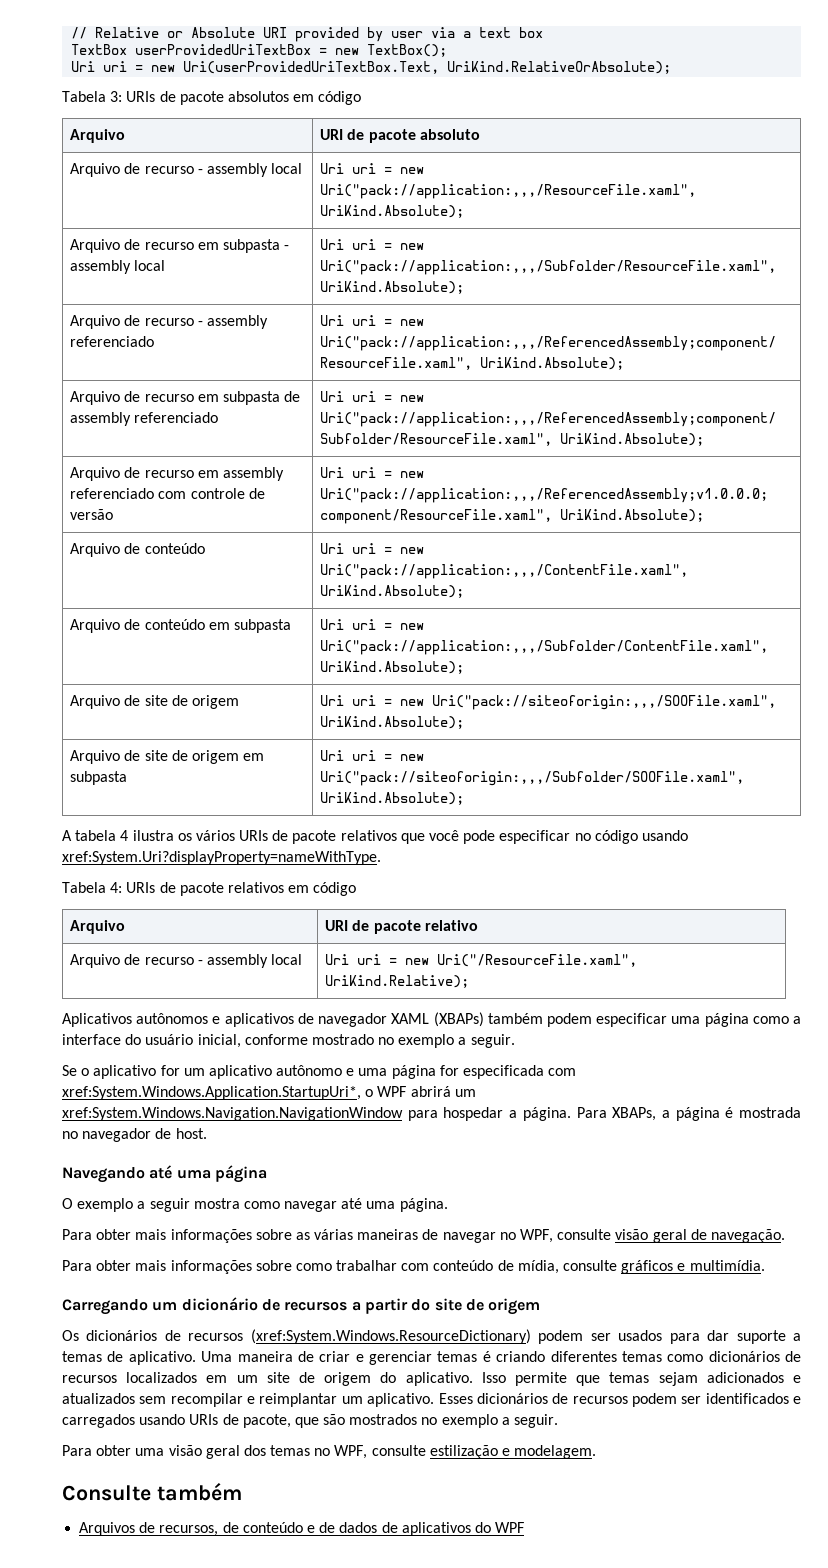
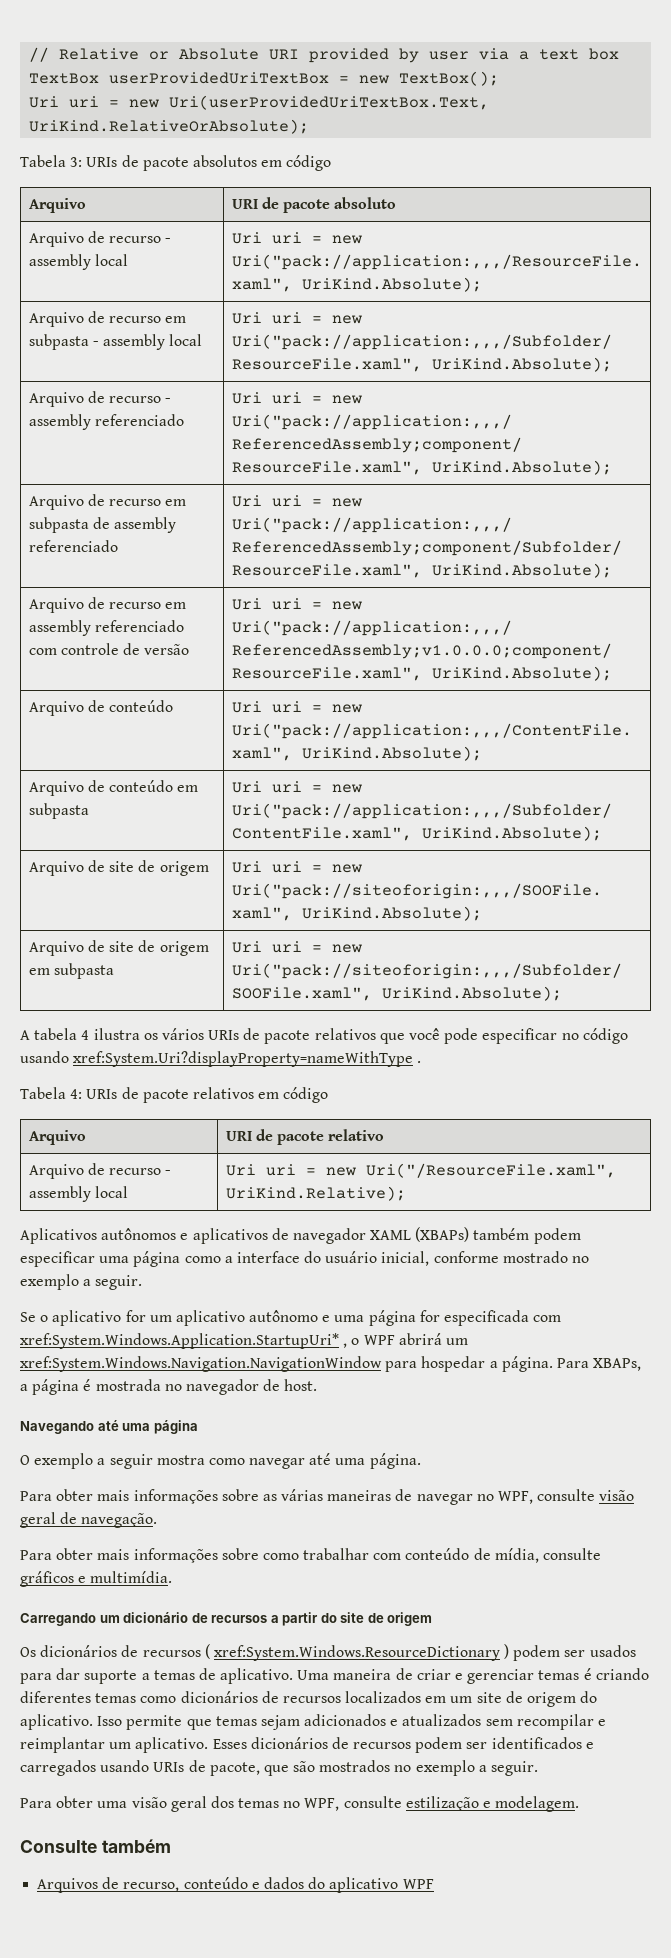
- A tabela 4 ilustra os vários URIs de pacote relativos que você pode especificar no código usando xref:System.Uri?displayProperty=nameWithType.
+ A tabela 4 ilustra os vários URIs de pacote relativos que você pode especificar no código usando xref:System.Uri?displayProperty=nameWithType .
- Se o aplicativo for um aplicativo autônomo e uma página for especificada com xref:System.Windows.Application.StartupUri*, o WPF abrirá um xref:System.Windows.Navigation.NavigationWindow para hospedar a página.
+ Se o aplicativo for um aplicativo autônomo e uma página for especificada com xref:System.Windows.Application.StartupUri* , o WPF abrirá um xref:System.Windows.Navigation.NavigationWindow para hospedar a página.
- Os dicionários de recursos (xref:System.Windows.ResourceDictionary) podem ser usados para dar suporte a temas de aplicativo.
+ Os dicionários de recursos ( xref:System.Windows.ResourceDictionary ) podem ser usados para dar suporte a temas de aplicativo.
- Arquivos de recursos, de conteúdo e de dados de aplicativos do WPF
+ Arquivos de recurso, conteúdo e dados do aplicativo WPF

